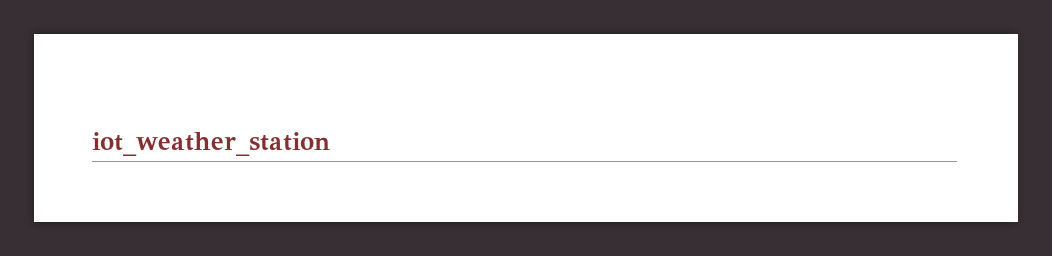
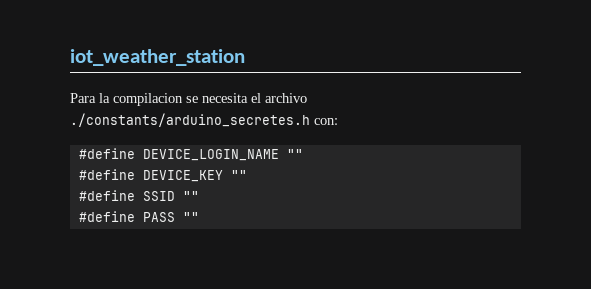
+ Para la compilacion se necesita el archivo ./constants/arduino_secretes.h con:
+ #define DEVICE_LOGIN_NAME ""
+ #define DEVICE_KEY ""
+ #define SSID ""
+ #define PASS ""

